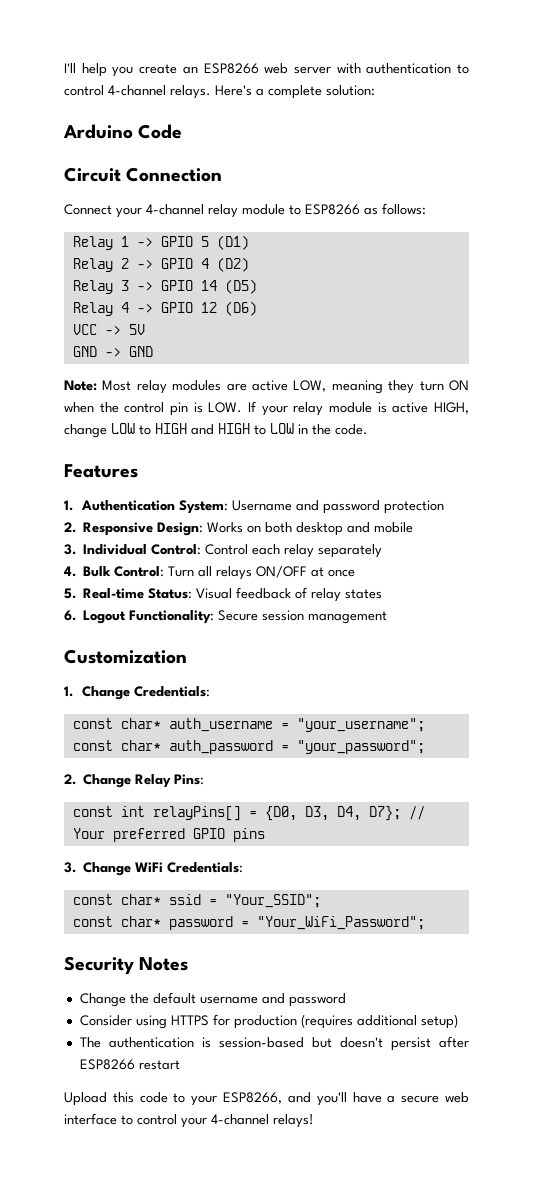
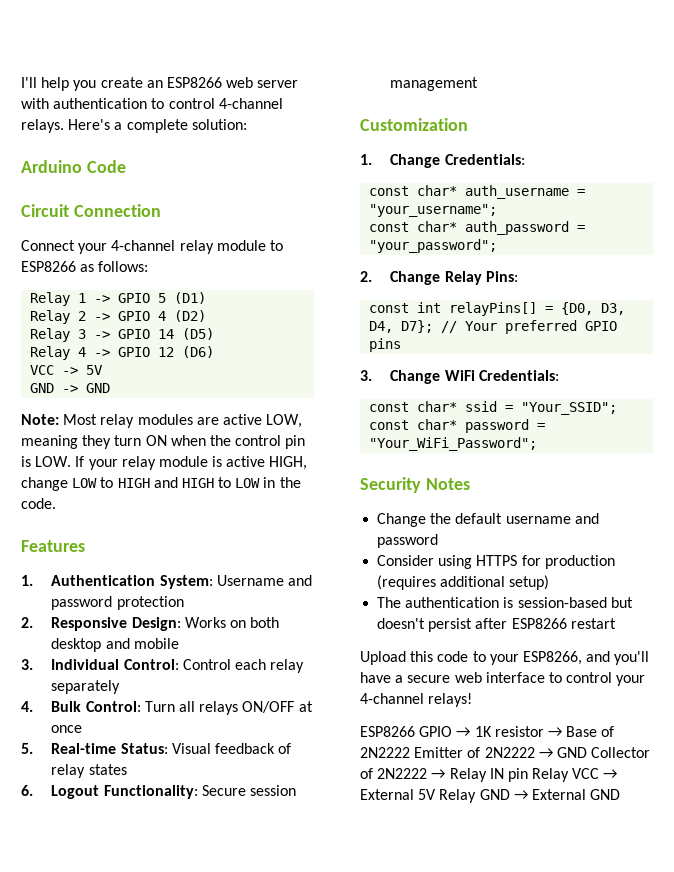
+ ESP8266 GPIO → 1K resistor → Base of 2N2222 Emitter of 2N2222 → GND Collector of 2N2222 → Relay IN pin Relay VCC → External 5V Relay GND → External GND

